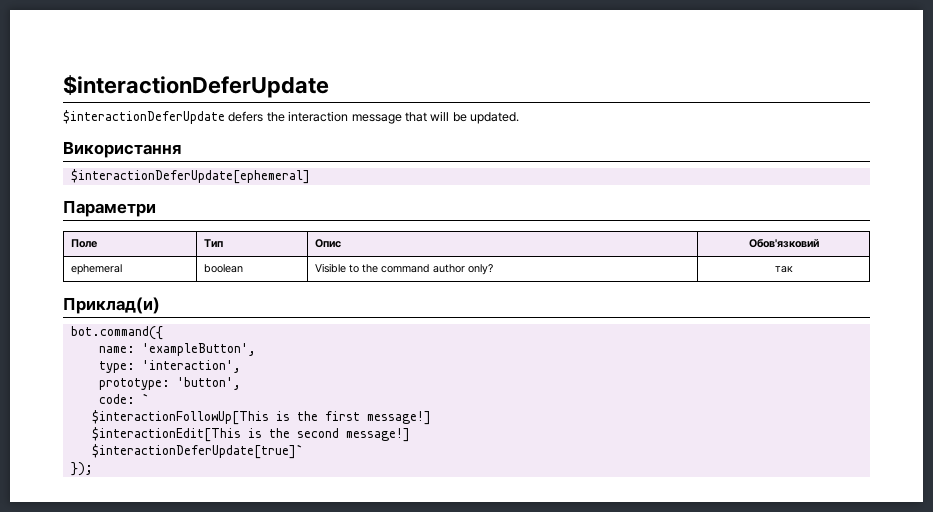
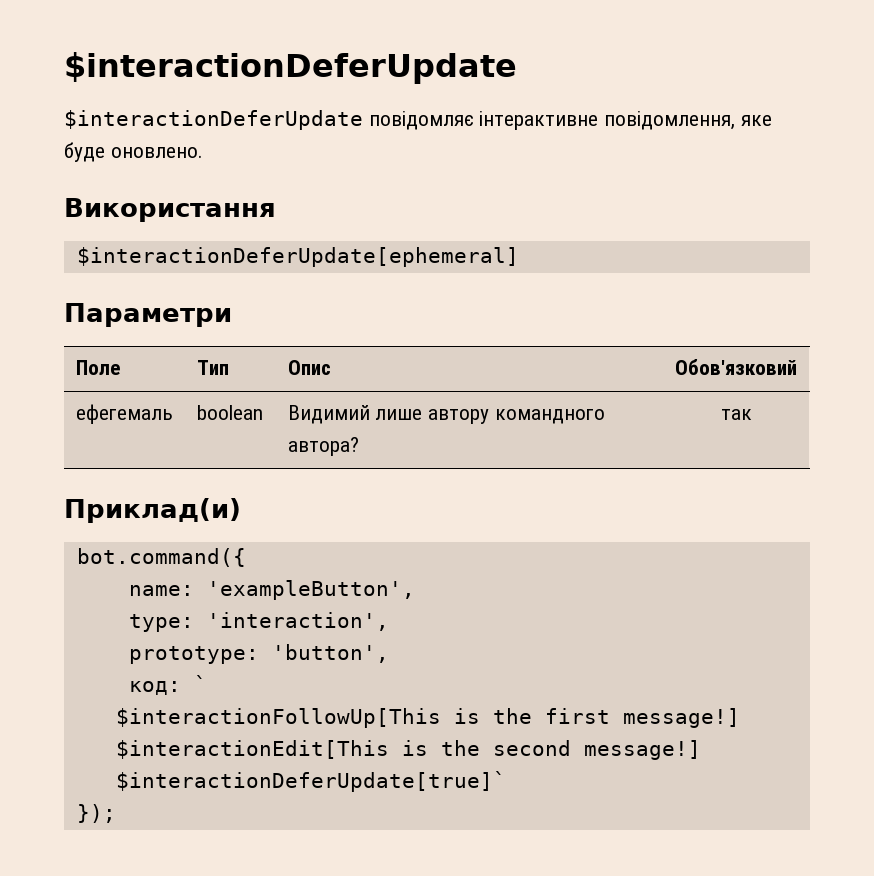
- $interactionDeferUpdate defers the interaction message that will be updated.
+ $interactionDeferUpdate повідомляє інтерактивне повідомлення, яке буде оновлено.
- ephemeral | boolean | Visible to the command author only? | так
+ ефегемаль | boolean | Видимий лише автору командного автора? | так
- code: `
+ код: `

